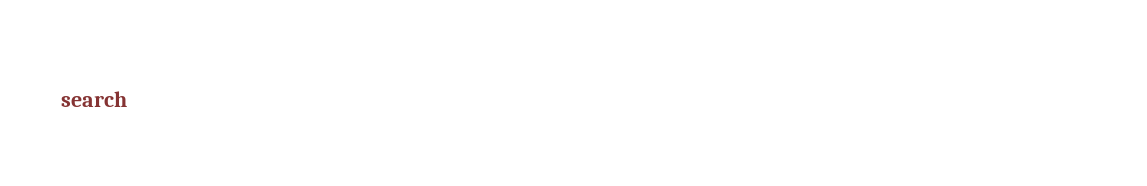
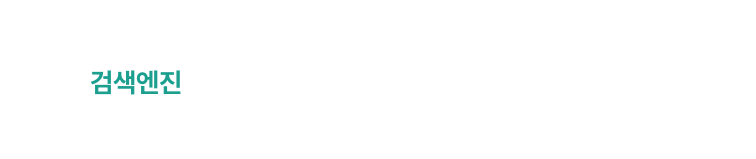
- search
+ 검색엔진

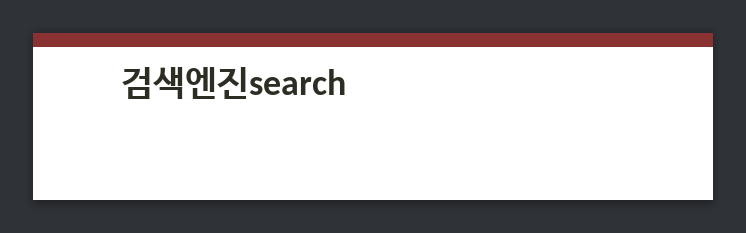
- 검색엔진
+ 검색엔진search

